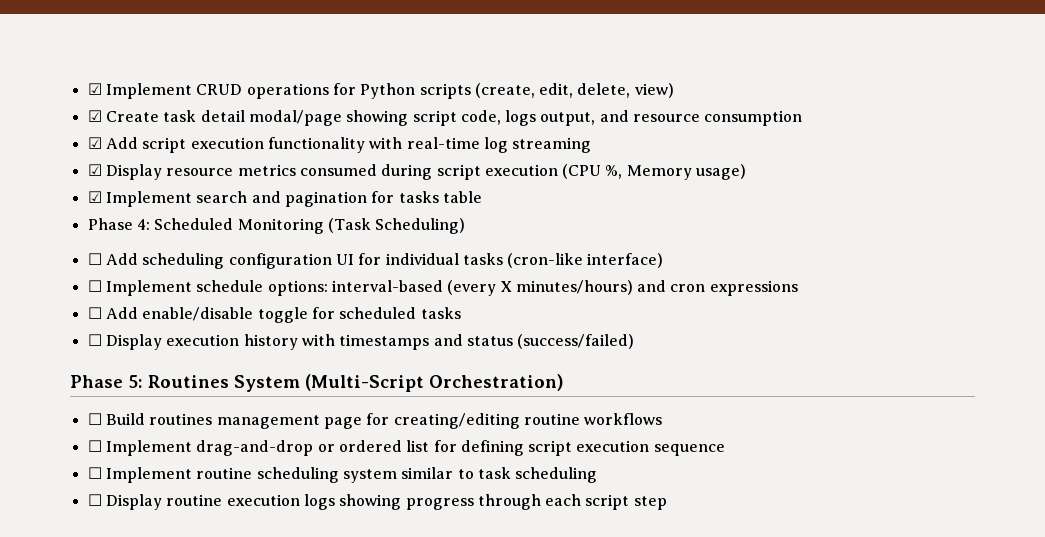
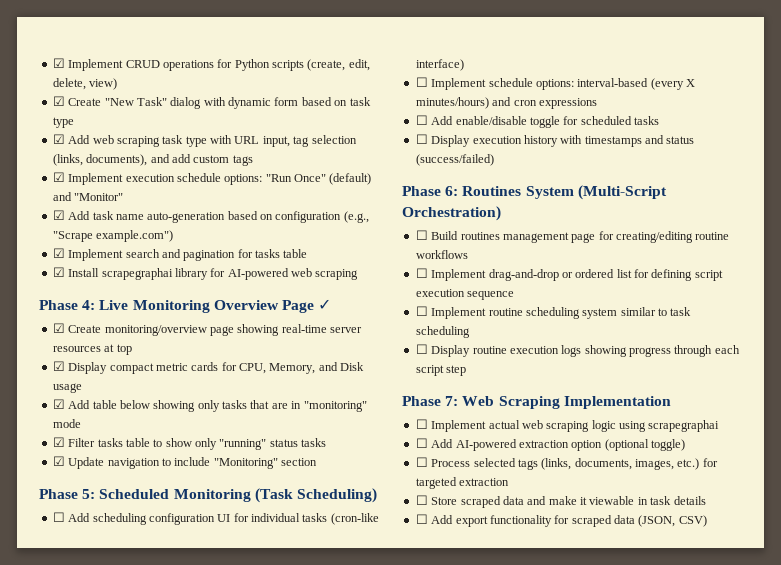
- ☑ Create task detail modal/page showing script code, logs output, and resource consumption
- ☑ Add script execution functionality with real-time log streaming
- ☑ Display resource metrics consumed during script execution (CPU %, Memory usage)
+ ☑ Create "New Task" dialog with dynamic form based on task type
+ ☑ Add web scraping task type with URL input, tag selection (links, documents), and add custom tags
+ ☑ Implement execution schedule options: "Run Once" (default) and "Monitor"
+ ☑ Add task name auto-generation based on configuration (e.g., "Scrape example.com")
- Phase 4: Scheduled Monitoring (Task Scheduling)
+ ☑ Install scrapegraphai library for AI-powered web scraping
+ Phase 4: Live Monitoring Overview Page ✓
+ ☑ Create monitoring/overview page showing real-time server resources at top
+ ☑ Display compact metric cards for CPU, Memory, and Disk usage
+ ☑ Add table below showing only tasks that are in "monitoring" mode
+ ☑ Filter tasks table to show only "running" status tasks
+ ☑ Update navigation to include "Monitoring" section
+ Phase 5: Scheduled Monitoring (Task Scheduling)
- Phase 5: Routines System (Multi-Script Orchestration)
+ Phase 6: Routines System (Multi-Script Orchestration)
+ Phase 7: Web Scraping Implementation
+ ☐ Implement actual web scraping logic using scrapegraphai
+ ☐ Add AI-powered extraction option (optional toggle)
+ ☐ Process selected tags (links, documents, images, etc.) for targeted extraction
+ ☐ Store scraped data and make it viewable in task details
+ ☐ Add export functionality for scraped data (JSON, CSV)

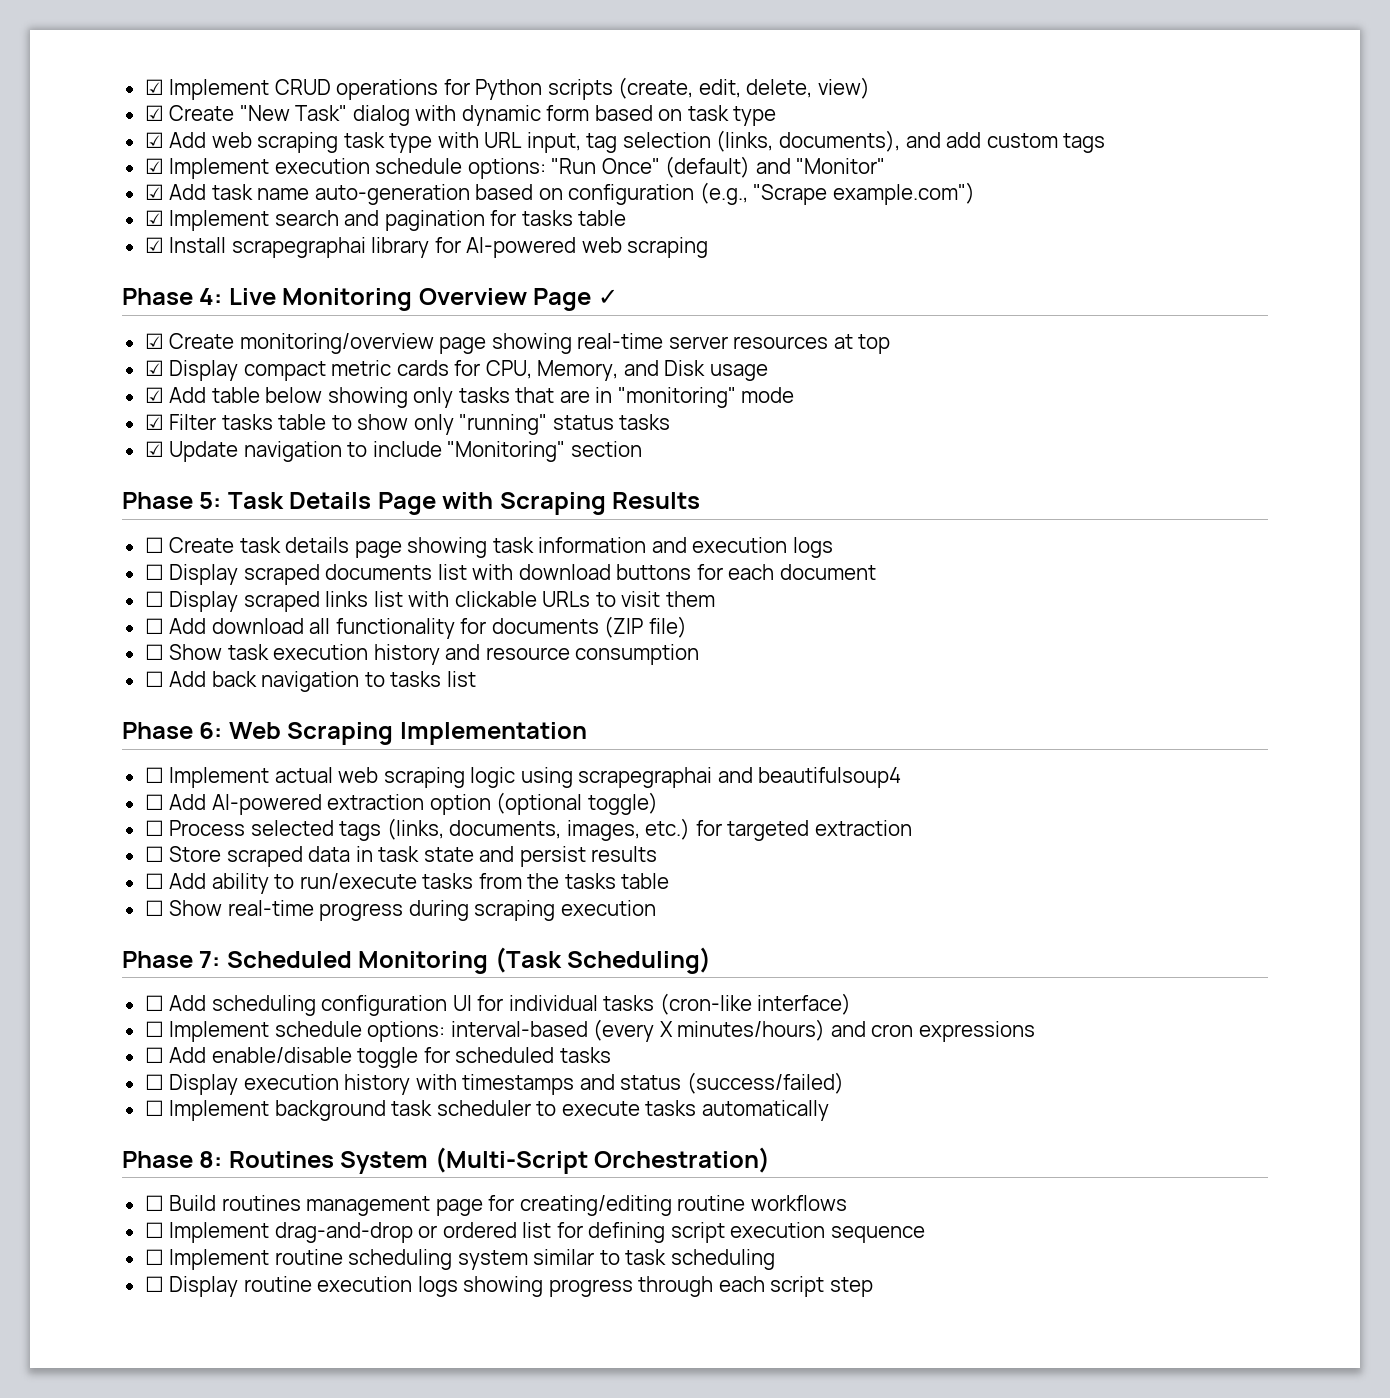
- Phase 5: Scheduled Monitoring (Task Scheduling)
+ Phase 5: Task Details Page with Scraping Results
+ ☐ Create task details page showing task information and execution logs
+ ☐ Display scraped documents list with download buttons for each document
+ ☐ Display scraped links list with clickable URLs to visit them
+ ☐ Add download all functionality for documents (ZIP file)
+ ☐ Show task execution history and resource consumption
+ ☐ Add back navigation to tasks list
+ Phase 6: Web Scraping Implementation
+ ☐ Implement actual web scraping logic using scrapegraphai and beautifulsoup4
+ ☐ Add AI-powered extraction option (optional toggle)
+ ☐ Process selected tags (links, documents, images, etc.) for targeted extraction
+ ☐ Store scraped data in task state and persist results
+ ☐ Add ability to run/execute tasks from the tasks table
+ ☐ Show real-time progress during scraping execution
+ Phase 7: Scheduled Monitoring (Task Scheduling)
- Phase 6: Routines System (Multi-Script Orchestration)
+ ☐ Implement background task scheduler to execute tasks automatically
+ Phase 8: Routines System (Multi-Script Orchestration)
- Phase 7: Web Scraping Implementation
- ☐ Implement actual web scraping logic using scrapegraphai
- ☐ Add AI-powered extraction option (optional toggle)
- ☐ Process selected tags (links, documents, images, etc.) for targeted extraction
- ☐ Store scraped data and make it viewable in task details
- ☐ Add export functionality for scraped data (JSON, CSV)

